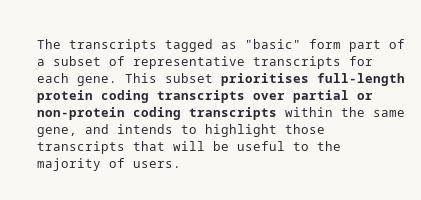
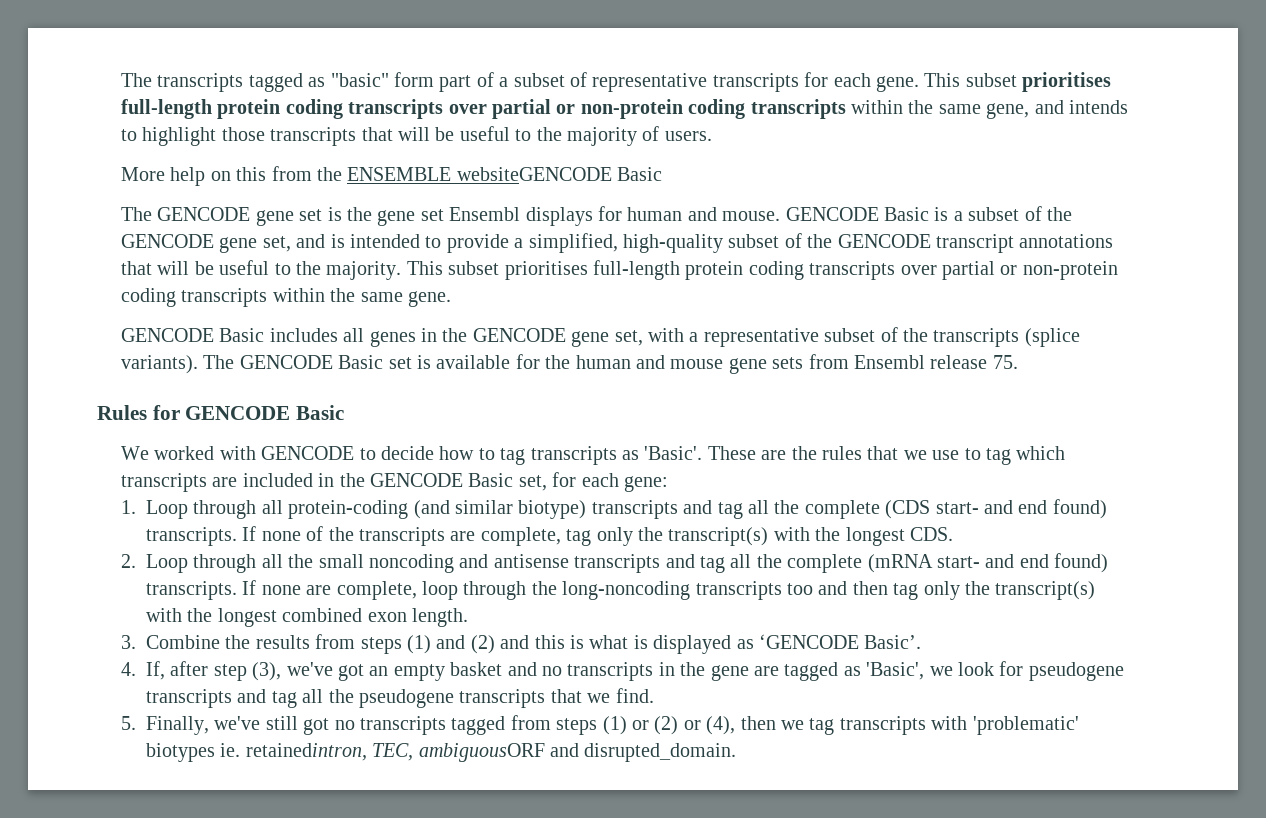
+ More help on this from the ENSEMBLE websiteGENCODE Basic
+ The GENCODE gene set is the gene set Ensembl displays for human and mouse. GENCODE Basic is a subset of the GENCODE gene set, and is intended to provide a simplified, high-quality subset of the GENCODE transcript annotations that will be useful to the majority. This subset prioritises full-length protein coding transcripts over partial or non-protein coding transcripts within the same gene.
+ GENCODE Basic includes all genes in the GENCODE gene set, with a representative subset of the transcripts (splice variants). The GENCODE Basic set is available for the human and mouse gene sets from Ensembl release 75.
+ Rules for GENCODE Basic
+ We worked with GENCODE to decide how to tag transcripts as 'Basic'. These are the rules that we use to tag which transcripts are included in the GENCODE Basic set, for each gene:
+ 1. Loop through all protein-coding (and similar biotype) transcripts and tag all the complete (CDS start- and end found) transcripts. If none of the transcripts are complete, tag only the transcript(s) with the longest CDS.
+ 2. Loop through all the small noncoding and antisense transcripts and tag all the complete (mRNA start- and end found) transcripts. If none are complete, loop through the long-noncoding transcripts too and then tag only the transcript(s) with the longest combined exon length.
+ 3. Combine the results from steps (1) and (2) and this is what is displayed as ‘GENCODE Basic’.
+ 4. If, after step (3), we've got an empty basket and no transcripts in the gene are tagged as 'Basic', we look for pseudogene transcripts and tag all the pseudogene transcripts that we find.
+ 5. Finally, we've still got no transcripts tagged from steps (1) or (2) or (4), then we tag transcripts with 'problematic' biotypes ie. retainedintron, TEC, ambiguousORF and disrupted_domain.

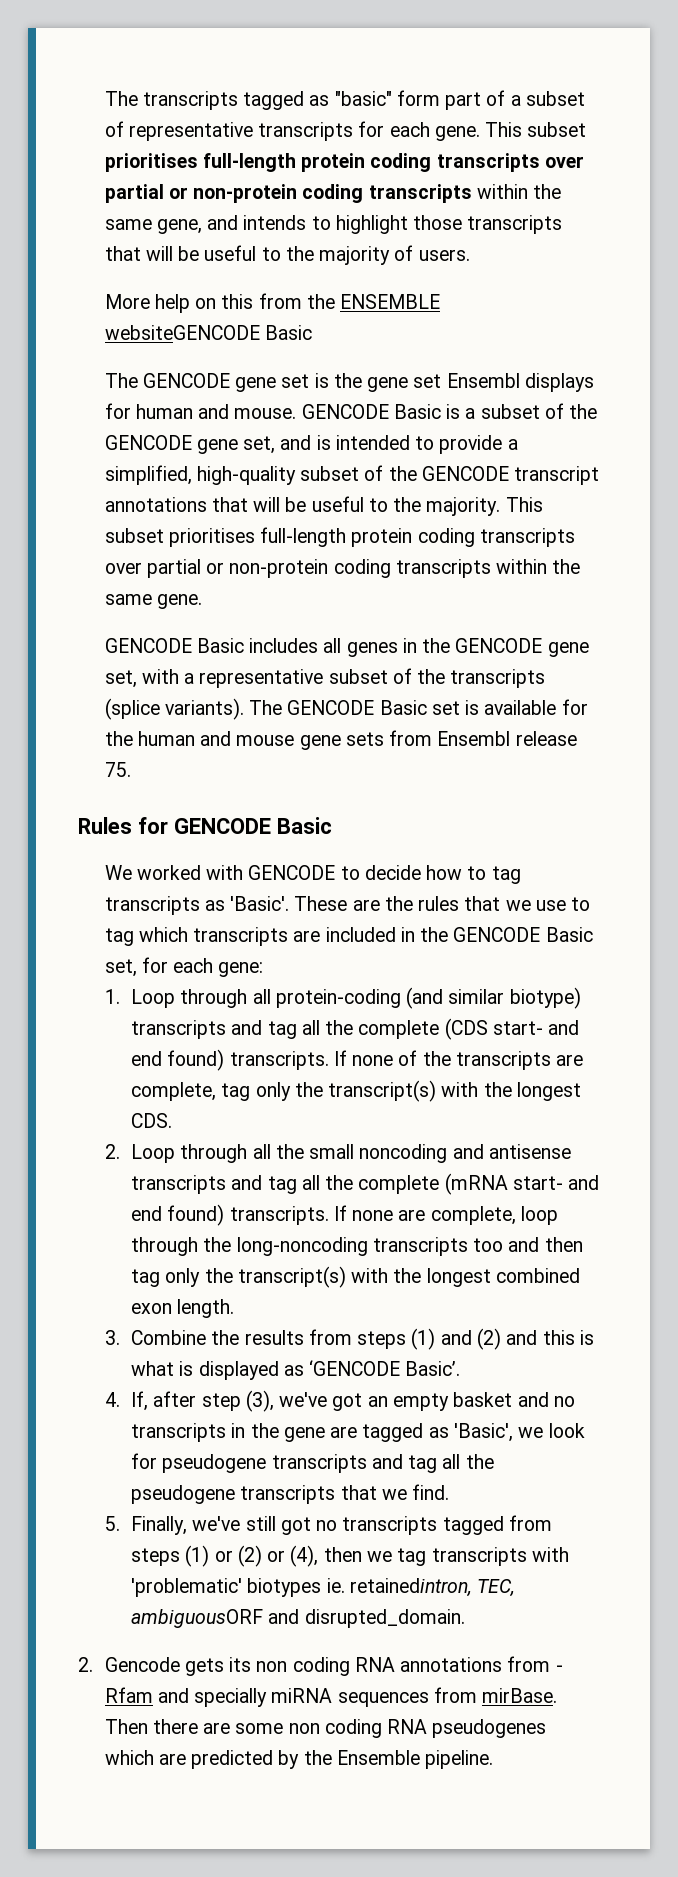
+ 2. Gencode gets its non coding RNA annotations from - Rfam and specially miRNA sequences from mirBase. Then there are some non coding RNA pseudogenes which are predicted by the Ensemble pipeline.

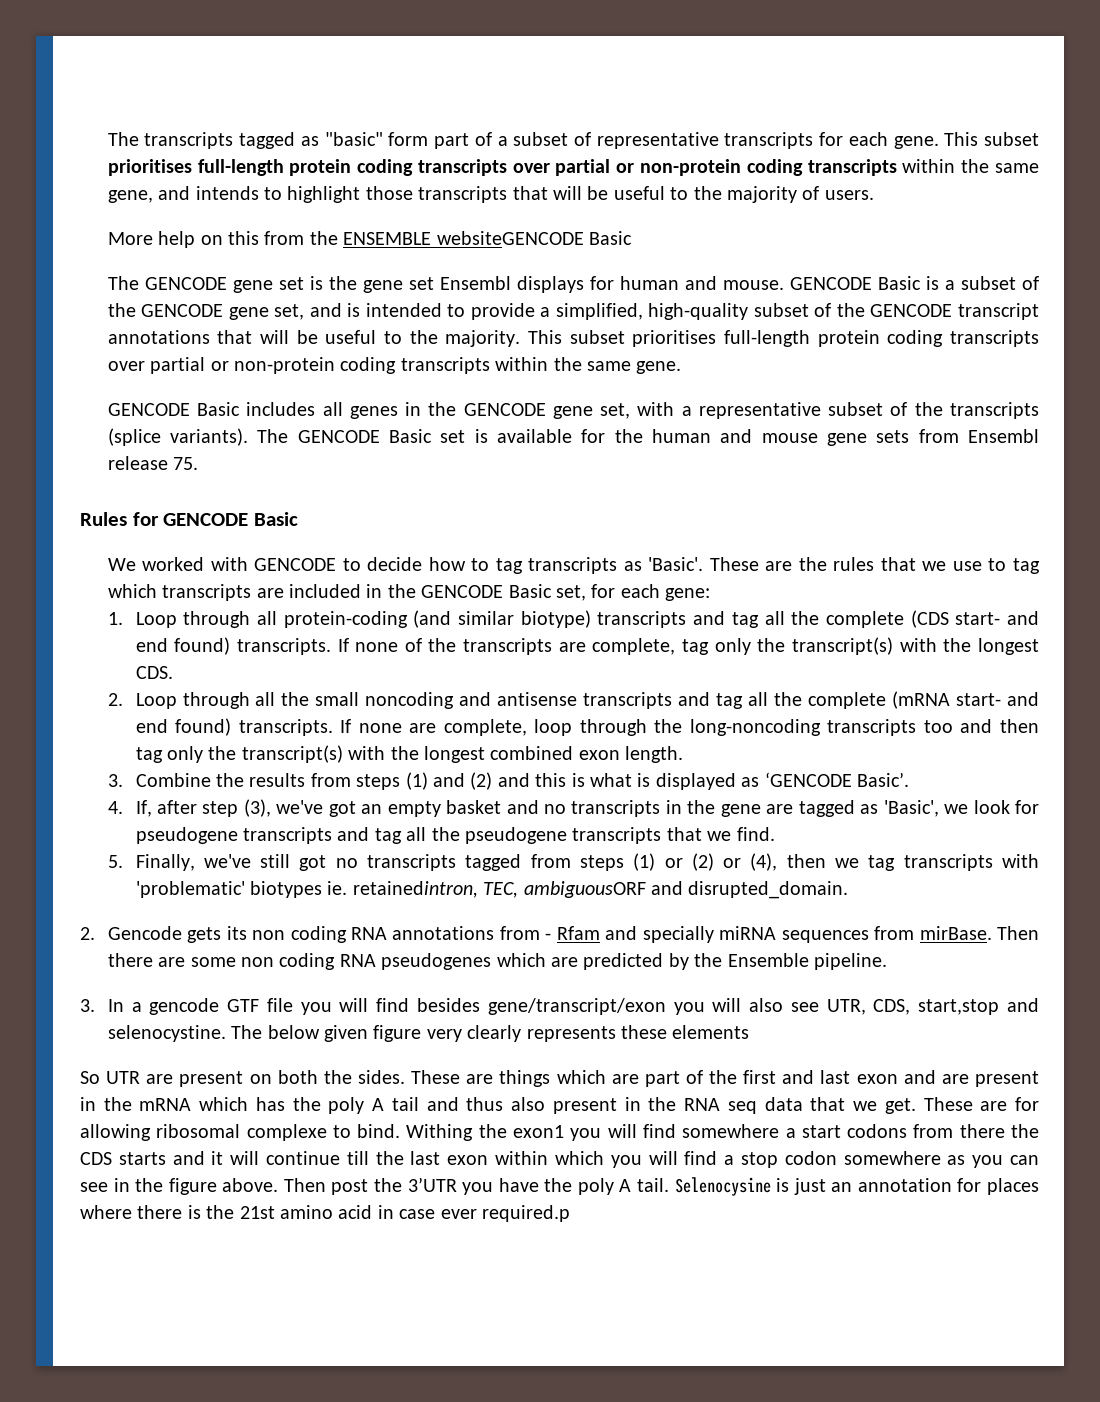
+ 3. In a gencode GTF file you will find besides gene/transcript/exon you will also see UTR, CDS, start,stop and selenocystine. The below given figure very clearly represents these elements
+ So UTR are present on both the sides. These are things which are part of the first and last exon and are present in the mRNA which has the poly A tail and thus also present in the RNA seq data that we get. These are for allowing ribosomal complexe to bind. Withing the exon1 you will find somewhere a start codons from there the CDS starts and it will continue till the last exon within which you will find a stop codon somewhere as you can see in the figure above. Then post the 3’UTR you have the poly A tail. Selenocysine is just an annotation for places where there is the 21st amino acid in case ever required.p

